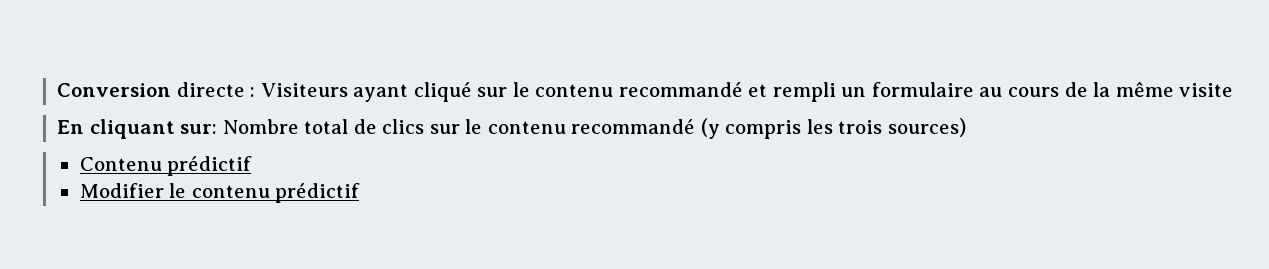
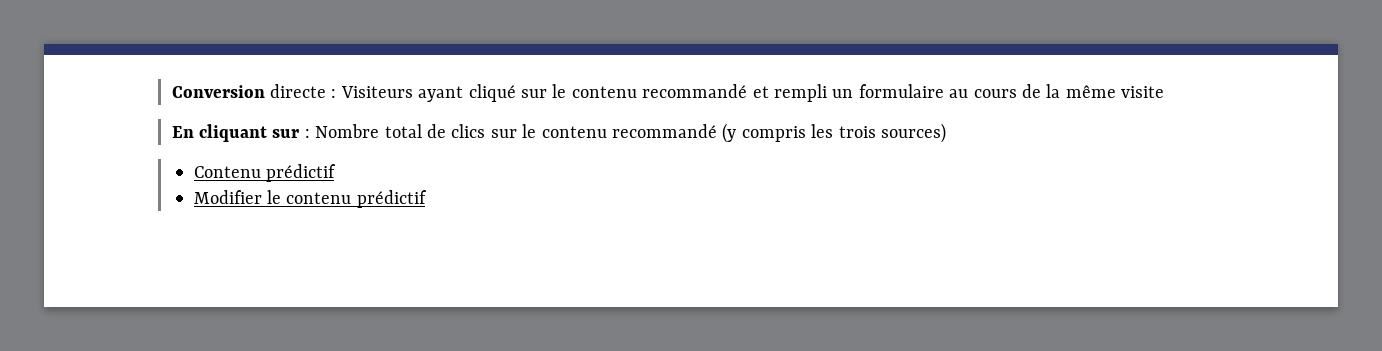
- En cliquant sur: Nombre total de clics sur le contenu recommandé (y compris les trois sources)
+ En cliquant sur : Nombre total de clics sur le contenu recommandé (y compris les trois sources)

